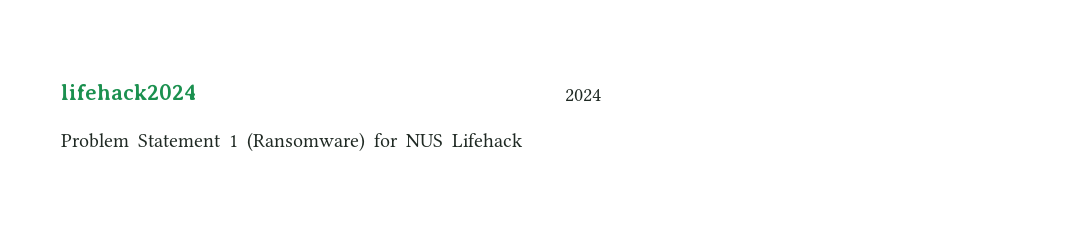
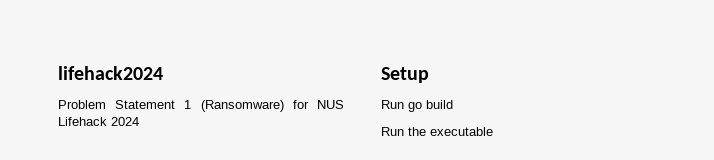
+ Setup
+ Run go build
+ Run the executable

